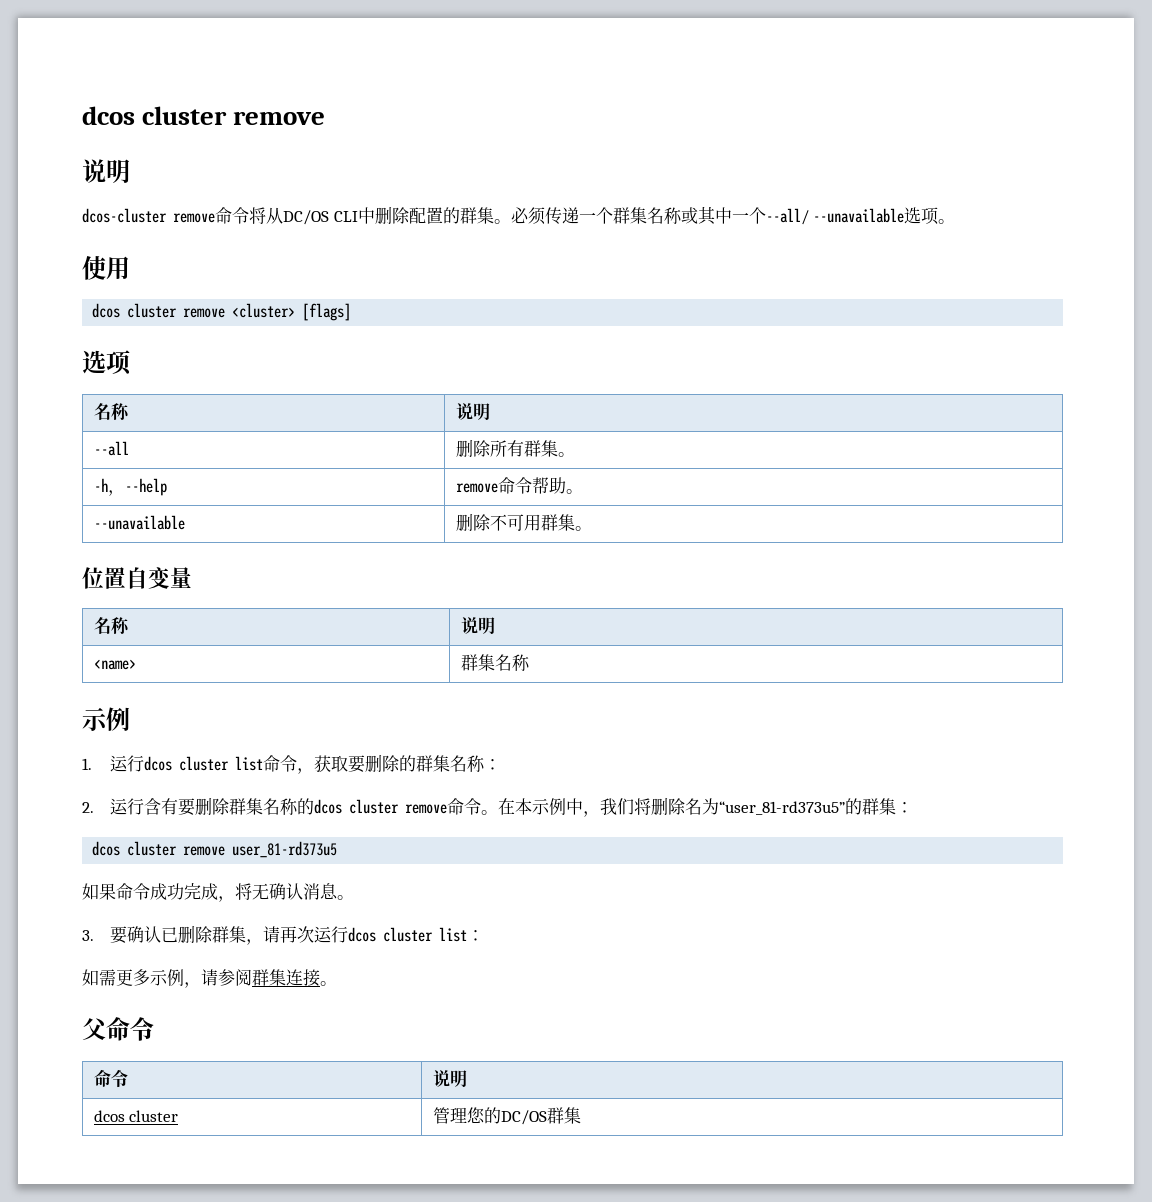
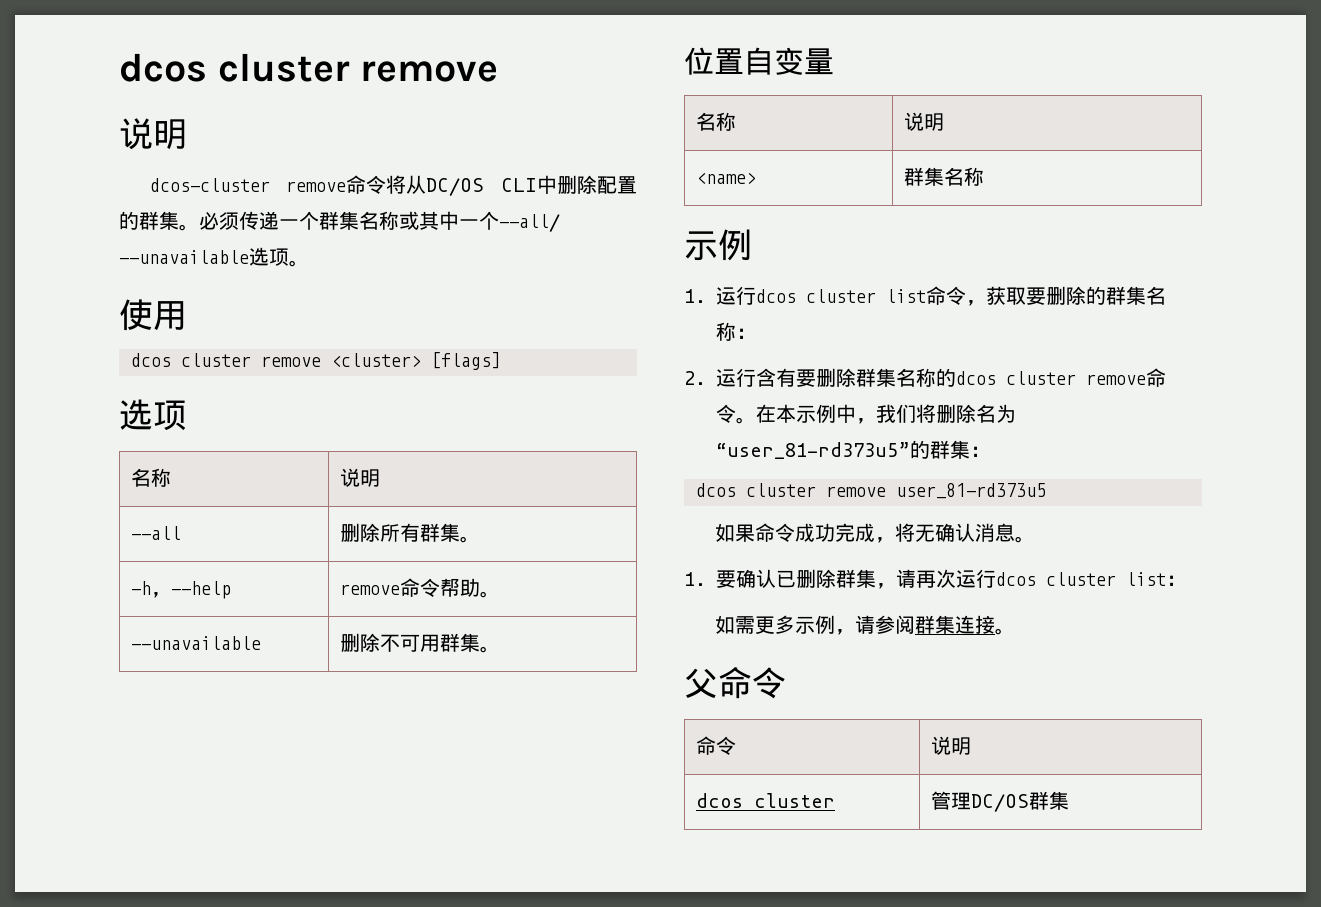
- 3.要确认已删除群集，请再次运行dcos cluster list：
+ 1.要确认已删除群集，请再次运行dcos cluster list：
- dcos cluster | 管理您的DC/OS群集
+ dcos cluster | 管理DC/OS群集

